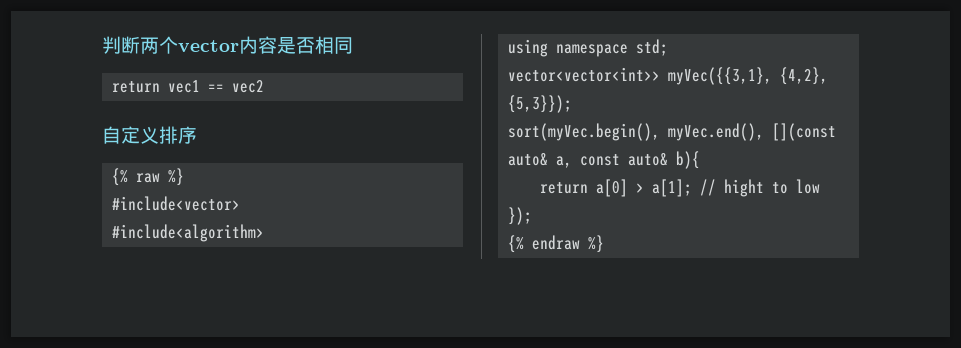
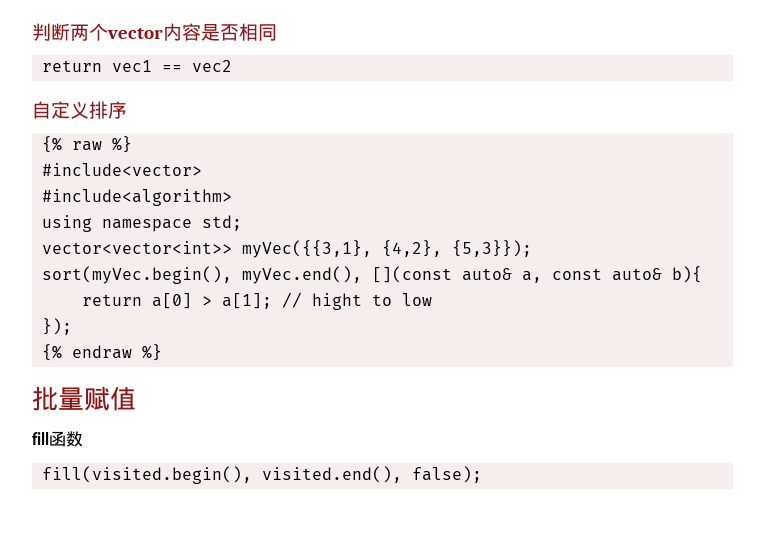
+ 批量赋值
+ fill函数
+ fill(visited.begin(), visited.end(), false);

